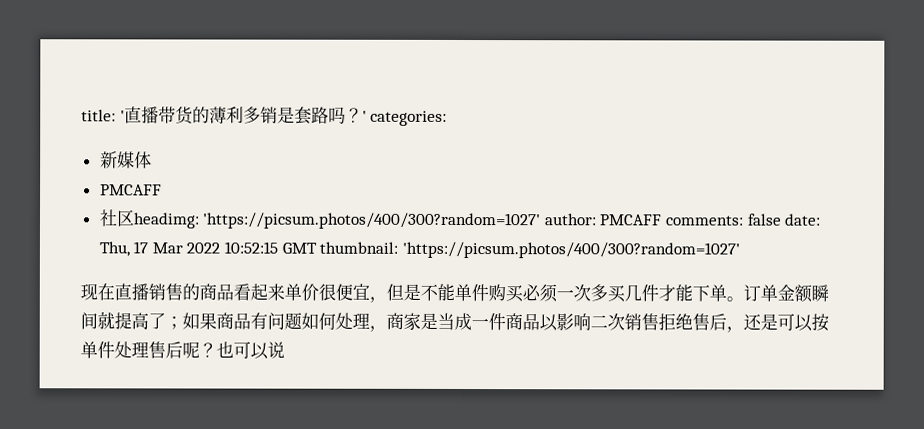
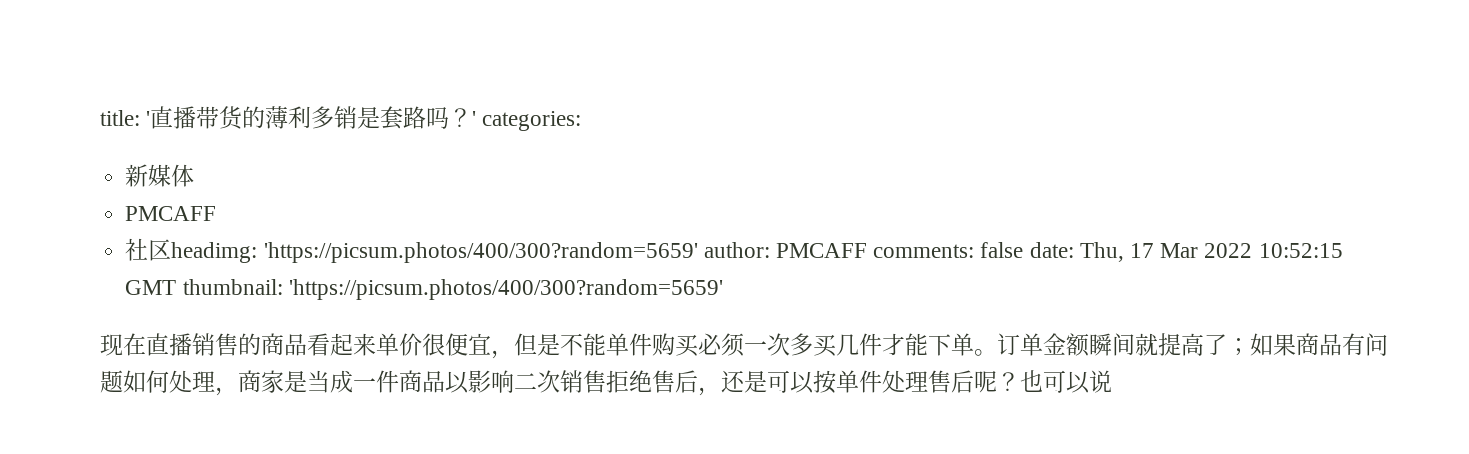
- 社区headimg: 'https://picsum.photos/400/300?random=1027' author: PMCAFF comments: false date: Thu, 17 Mar 2022 10:52:15 GMT thumbnail: 'https://picsum.photos/400/300?random=1027'
+ 社区headimg: 'https://picsum.photos/400/300?random=5659' author: PMCAFF comments: false date: Thu, 17 Mar 2022 10:52:15 GMT thumbnail: 'https://picsum.photos/400/300?random=5659'

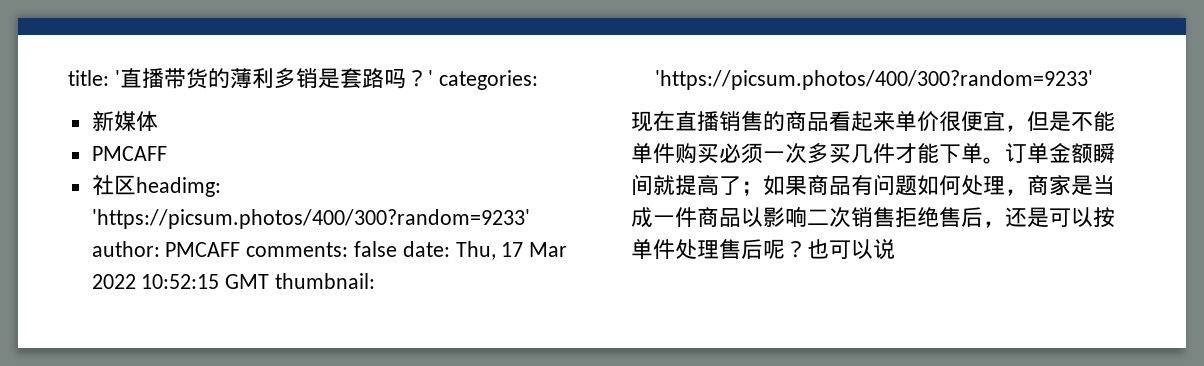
- 社区headimg: 'https://picsum.photos/400/300?random=5659' author: PMCAFF comments: false date: Thu, 17 Mar 2022 10:52:15 GMT thumbnail: 'https://picsum.photos/400/300?random=5659'
+ 社区headimg: 'https://picsum.photos/400/300?random=9233' author: PMCAFF comments: false date: Thu, 17 Mar 2022 10:52:15 GMT thumbnail: 'https://picsum.photos/400/300?random=9233'

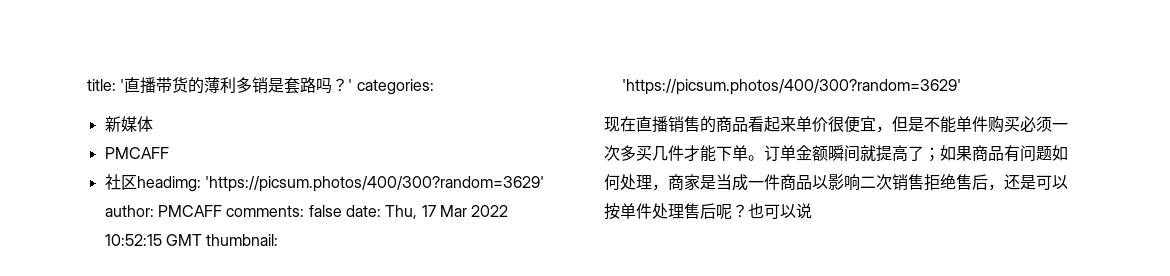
- 社区headimg: 'https://picsum.photos/400/300?random=9233' author: PMCAFF comments: false date: Thu, 17 Mar 2022 10:52:15 GMT thumbnail: 'https://picsum.photos/400/300?random=9233'
+ 社区headimg: 'https://picsum.photos/400/300?random=3629' author: PMCAFF comments: false date: Thu, 17 Mar 2022 10:52:15 GMT thumbnail: 'https://picsum.photos/400/300?random=3629'

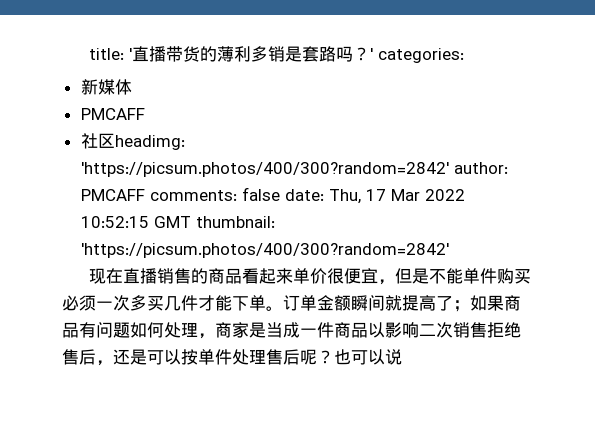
- 社区headimg: 'https://picsum.photos/400/300?random=3629' author: PMCAFF comments: false date: Thu, 17 Mar 2022 10:52:15 GMT thumbnail: 'https://picsum.photos/400/300?random=3629'
+ 社区headimg: 'https://picsum.photos/400/300?random=2842' author: PMCAFF comments: false date: Thu, 17 Mar 2022 10:52:15 GMT thumbnail: 'https://picsum.photos/400/300?random=2842'

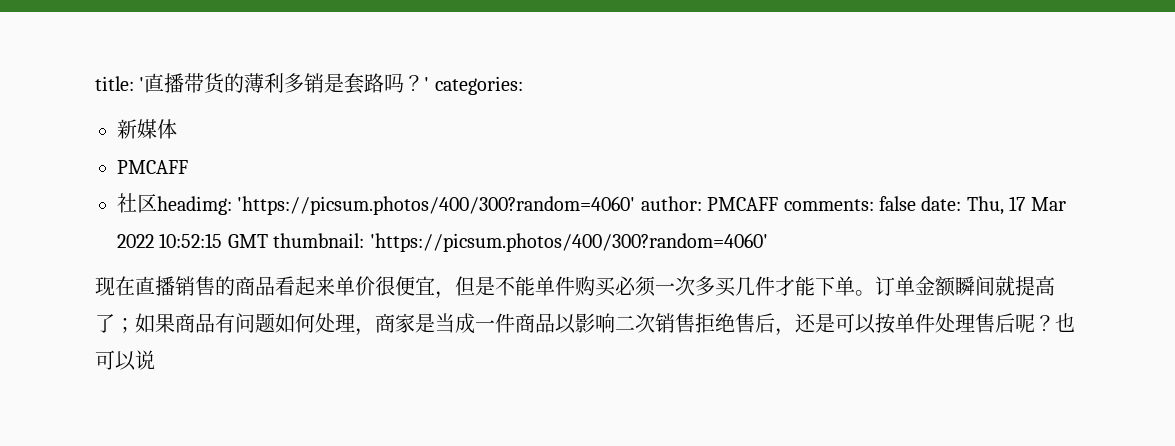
- 社区headimg: 'https://picsum.photos/400/300?random=2842' author: PMCAFF comments: false date: Thu, 17 Mar 2022 10:52:15 GMT thumbnail: 'https://picsum.photos/400/300?random=2842'
+ 社区headimg: 'https://picsum.photos/400/300?random=4060' author: PMCAFF comments: false date: Thu, 17 Mar 2022 10:52:15 GMT thumbnail: 'https://picsum.photos/400/300?random=4060'

